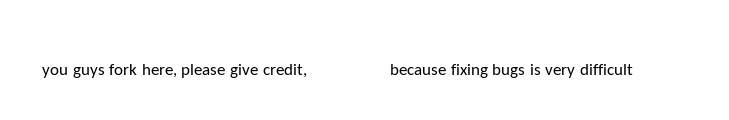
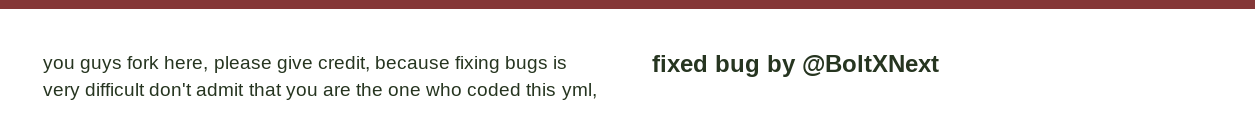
- you guys fork here, please give credit, because fixing bugs is very difficult
+ you guys fork here, please give credit, because fixing bugs is very difficult don't admit that you are the one who coded this yml,
+ fixed bug by @BoltXNext

